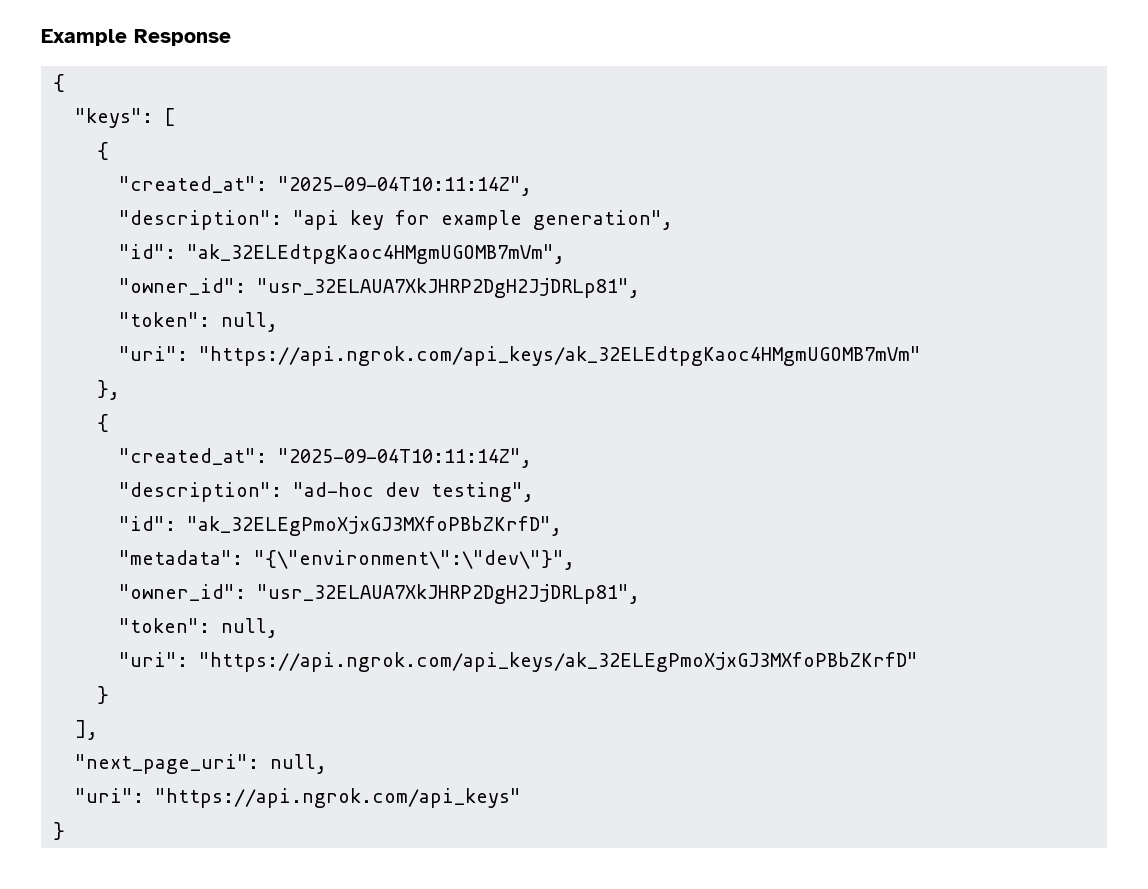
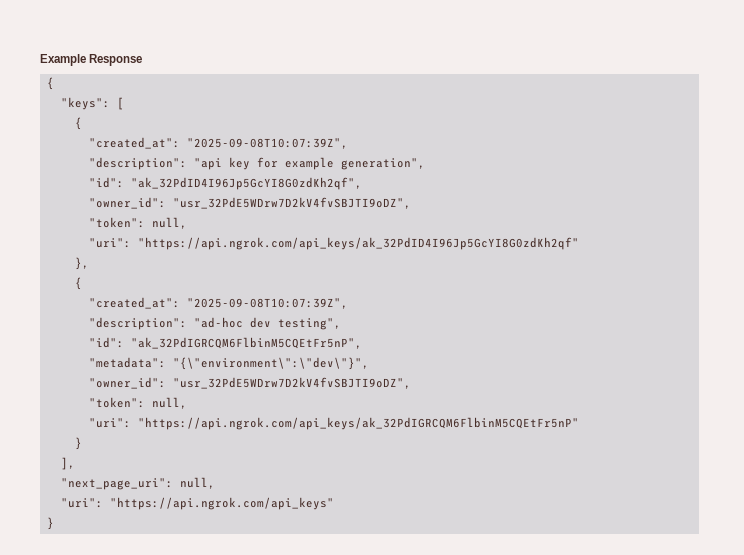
  "keys": [
  {
- "created_at": "2025-09-04T10:11:14Z",
+ "created_at": "2025-09-08T10:07:39Z",
- "id": "ak_32ELEdtpgKaoc4HMgmUGOMB7mVm",
- "owner_id": "usr_32ELAUA7XkJHRP2DgH2JjDRLp81",
+ "id": "ak_32PdID4I96Jp5GcYI8G0zdKh2qf",
+ "owner_id": "usr_32PdE5WDrw7D2kV4fvSBJTI9oDZ",
  "token": null,
- "uri": "https://api.ngrok.com/api_keys/ak_32ELEdtpgKaoc4HMgmUGOMB7mVm"
+ "uri": "https://api.ngrok.com/api_keys/ak_32PdID4I96Jp5GcYI8G0zdKh2qf"
  },
  {
- "created_at": "2025-09-04T10:11:14Z",
+ "created_at": "2025-09-08T10:07:39Z",
- "id": "ak_32ELEgPmoXjxGJ3MXfoPBbZKrfD",
+ "id": "ak_32PdIGRCQM6FlbinM5CQEtFr5nP",
  "metadata": "{\"environment\":\"dev\"}",
- "owner_id": "usr_32ELAUA7XkJHRP2DgH2JjDRLp81",
+ "owner_id": "usr_32PdE5WDrw7D2kV4fvSBJTI9oDZ",
  "token": null,
- "uri": "https://api.ngrok.com/api_keys/ak_32ELEgPmoXjxGJ3MXfoPBbZKrfD"
+ "uri": "https://api.ngrok.com/api_keys/ak_32PdIGRCQM6FlbinM5CQEtFr5nP"

